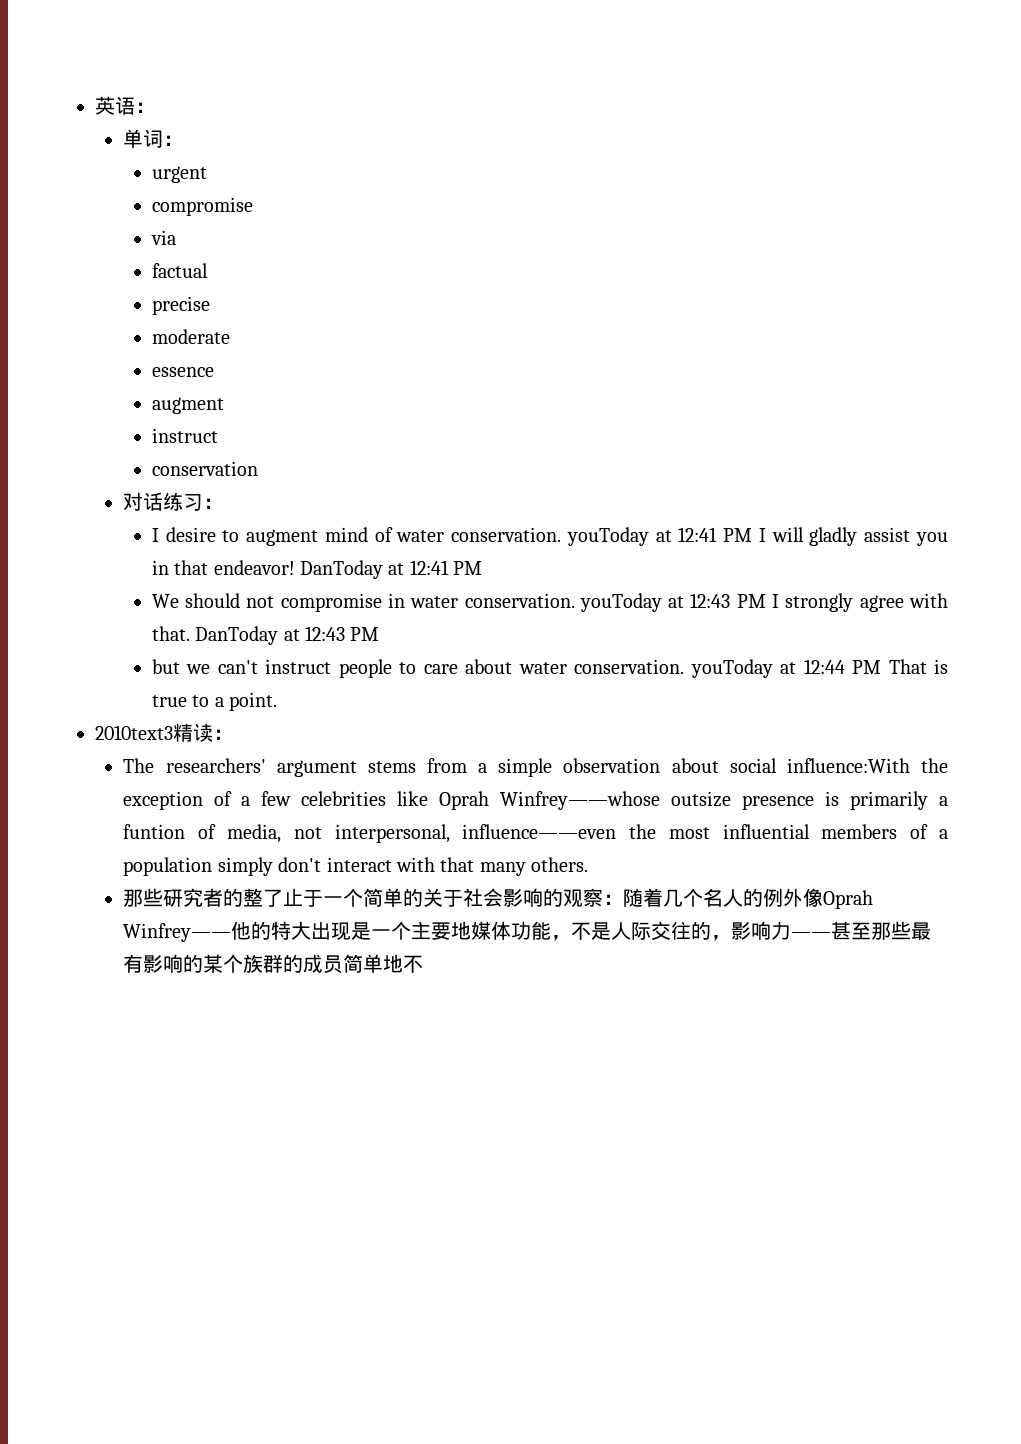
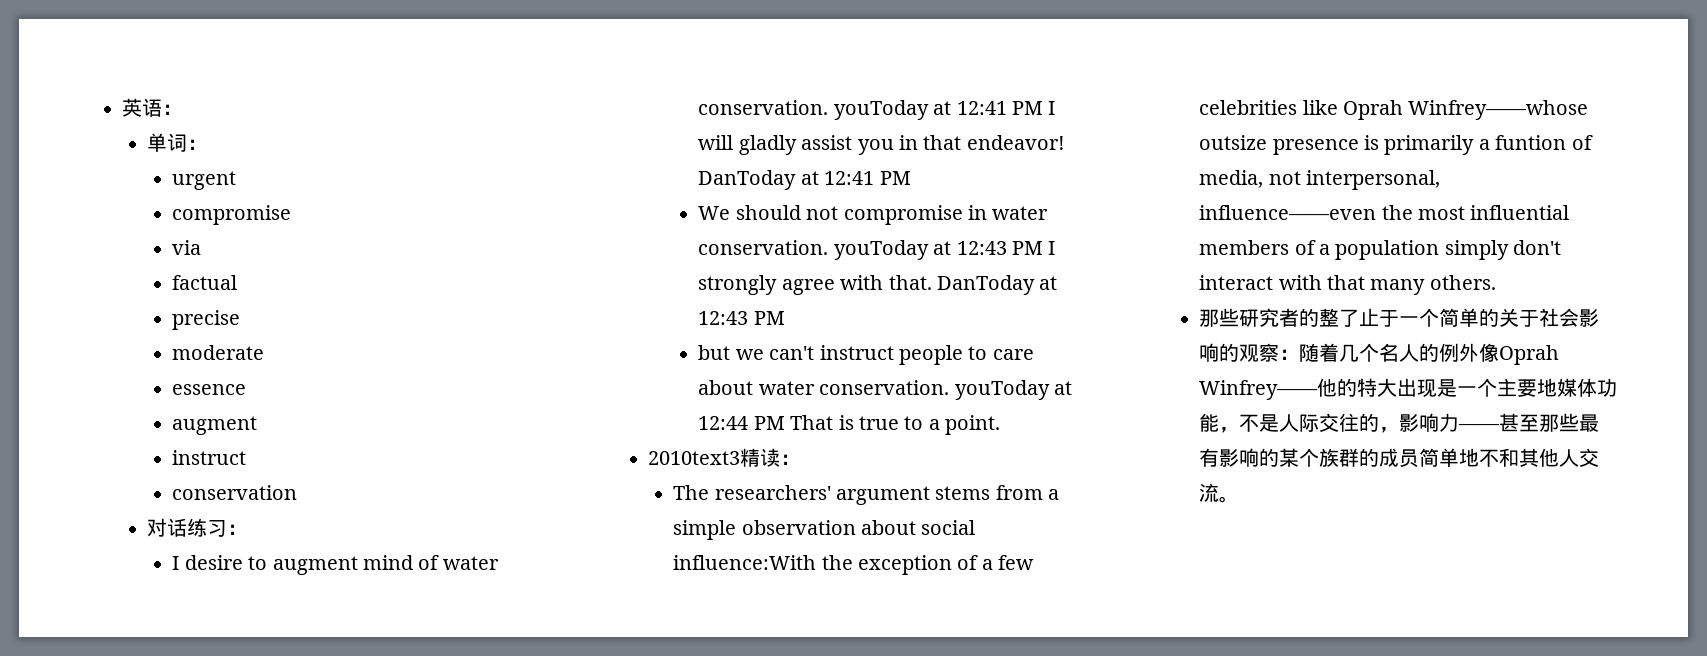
- 那些研究者的整了止于一个简单的关于社会影响的观察：随着几个名人的例外像Oprah Winfrey——他的特大出现是一个主要地媒体功能，不是人际交往的，影响力——甚至那些最有影响的某个族群的成员简单地不
+ 那些研究者的整了止于一个简单的关于社会影响的观察：随着几个名人的例外像Oprah Winfrey——他的特大出现是一个主要地媒体功能，不是人际交往的，影响力——甚至那些最有影响的某个族群的成员简单地不和其他人交流。

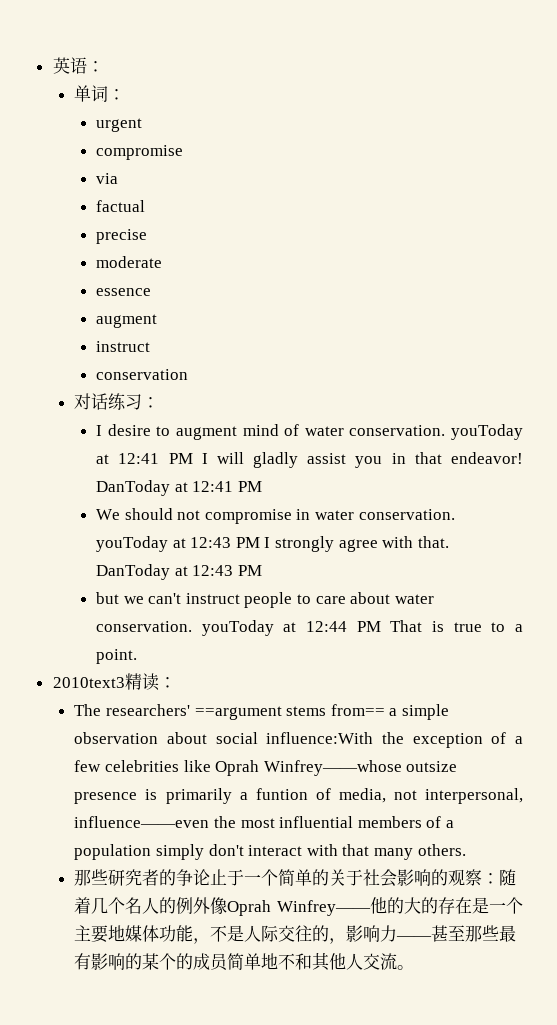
- The researchers' argument stems from a simple observation about social influence:With the exception of a few celebrities like Oprah Winfrey——whose outsize presence is primarily a funtion of media, not interpersonal, influence——even the most influential members of a population simply don't interact with that many others.
+ The researchers' ==argument stems from== a simple observation about social influence:With the exception of a few celebrities like Oprah Winfrey——whose outsize presence is primarily a funtion of media, not interpersonal, influence——even the most influential members of a population simply don't interact with that many others.
- 那些研究者的整了止于一个简单的关于社会影响的观察：随着几个名人的例外像Oprah Winfrey——他的特大出现是一个主要地媒体功能，不是人际交往的，影响力——甚至那些最有影响的某个族群的成员简单地不和其他人交流。
+ 那些研究者的争论止于一个简单的关于社会影响的观察：随着几个名人的例外像Oprah Winfrey——他的大的存在是一个主要地媒体功能，不是人际交往的，影响力——甚至那些最有影响的某个的成员简单地不和其他人交流。

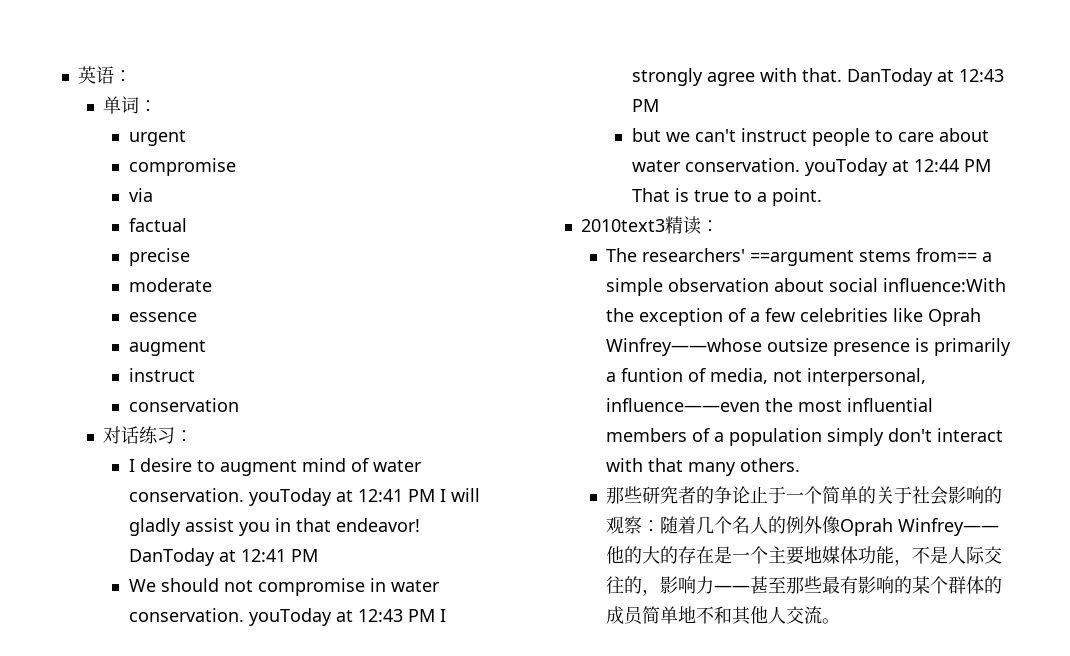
- 那些研究者的争论止于一个简单的关于社会影响的观察：随着几个名人的例外像Oprah Winfrey——他的大的存在是一个主要地媒体功能，不是人际交往的，影响力——甚至那些最有影响的某个的成员简单地不和其他人交流。
+ 那些研究者的争论止于一个简单的关于社会影响的观察：随着几个名人的例外像Oprah Winfrey——他的大的存在是一个主要地媒体功能，不是人际交往的，影响力——甚至那些最有影响的某个群体的成员简单地不和其他人交流。

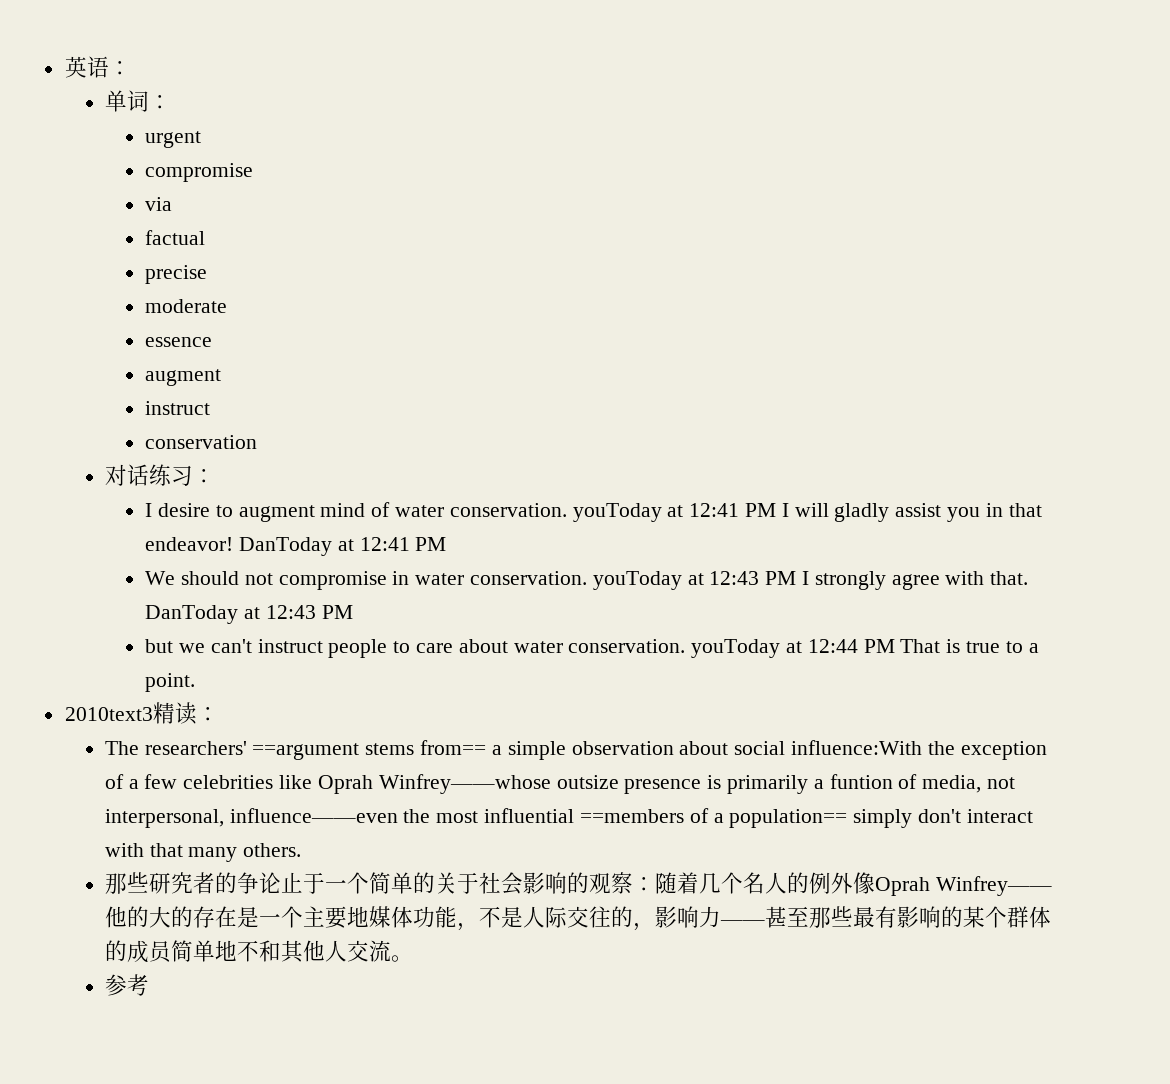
- The researchers' ==argument stems from== a simple observation about social influence:With the exception of a few celebrities like Oprah Winfrey——whose outsize presence is primarily a funtion of media, not interpersonal, influence——even the most influential members of a population simply don't interact with that many others.
+ The researchers' ==argument stems from== a simple observation about social influence:With the exception of a few celebrities like Oprah Winfrey——whose outsize presence is primarily a funtion of media, not interpersonal, influence——even the most influential ==members of a population== simply don't interact with that many others.
+ 参考

